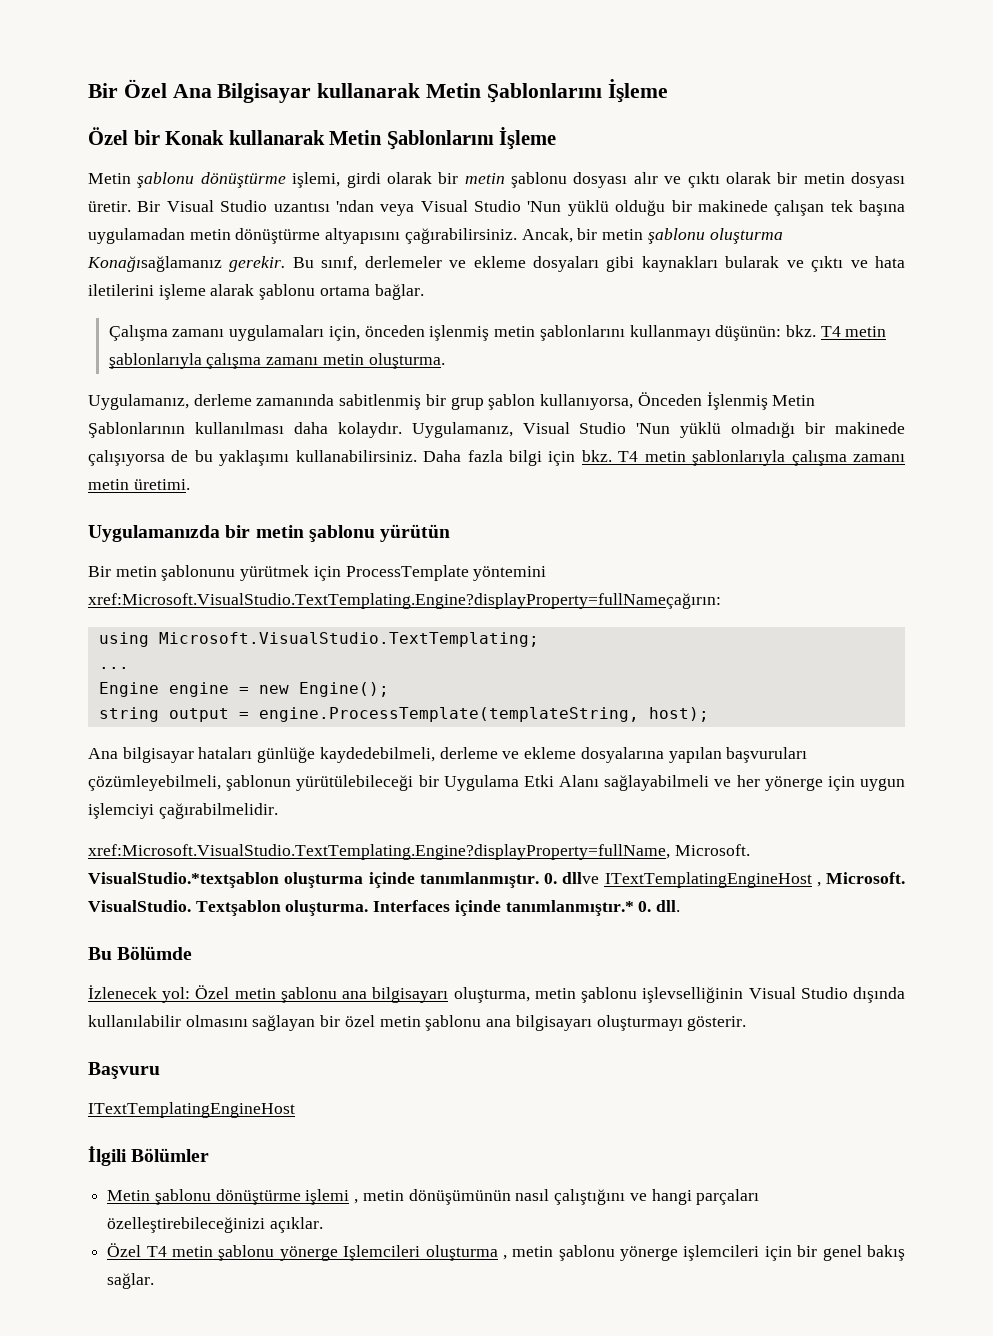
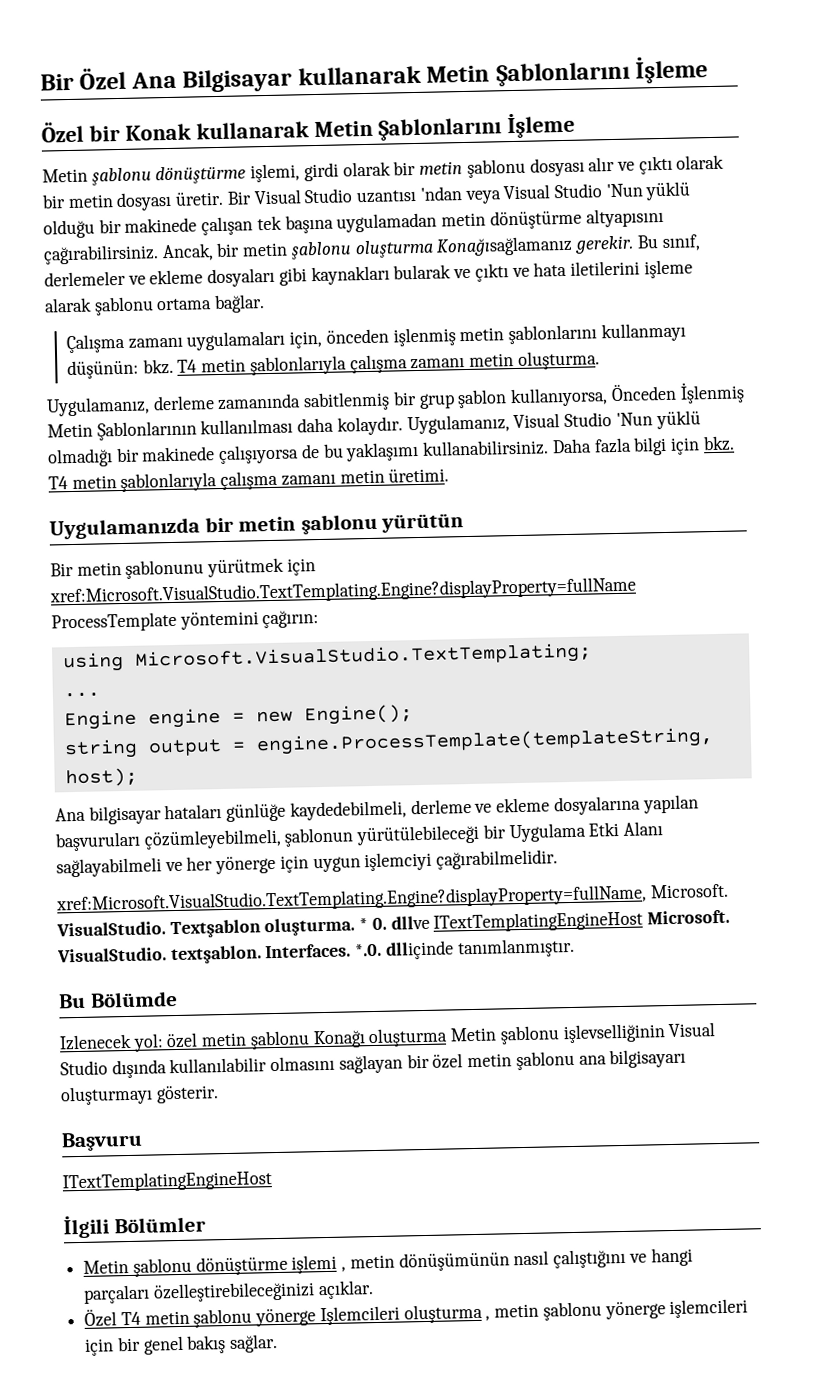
- Bir metin şablonunu yürütmek için ProcessTemplate yöntemini xref:Microsoft.VisualStudio.TextTemplating.Engine?displayProperty=fullNameçağırın:
+ Bir metin şablonunu yürütmek için xref:Microsoft.VisualStudio.TextTemplating.Engine?displayProperty=fullName ProcessTemplate yöntemini çağırın:
- VisualStudio.*textşablon oluşturma içinde tanımlanmıştır. 0. dllve ITextTemplatingEngineHost , Microsoft. VisualStudio. Textşablon oluşturma. Interfaces içinde tanımlanmıştır.* 0. dll.
+ VisualStudio. Textşablon oluşturma. * 0. dllve ITextTemplatingEngineHost Microsoft. VisualStudio. textşablon. Interfaces. *.0. dlliçinde tanımlanmıştır.
  Bu Bölümde
- İzlenecek yol: Özel metin şablonu ana bilgisayarı oluşturma, metin şablonu işlevselliğinin Visual Studio dışında kullanılabilir olmasını sağlayan bir özel metin şablonu ana bilgisayarı oluşturmayı gösterir.
+ Izlenecek yol: özel metin şablonu Konağı oluşturma Metin şablonu işlevselliğinin Visual Studio dışında kullanılabilir olmasını sağlayan bir özel metin şablonu ana bilgisayarı oluşturmayı gösterir.

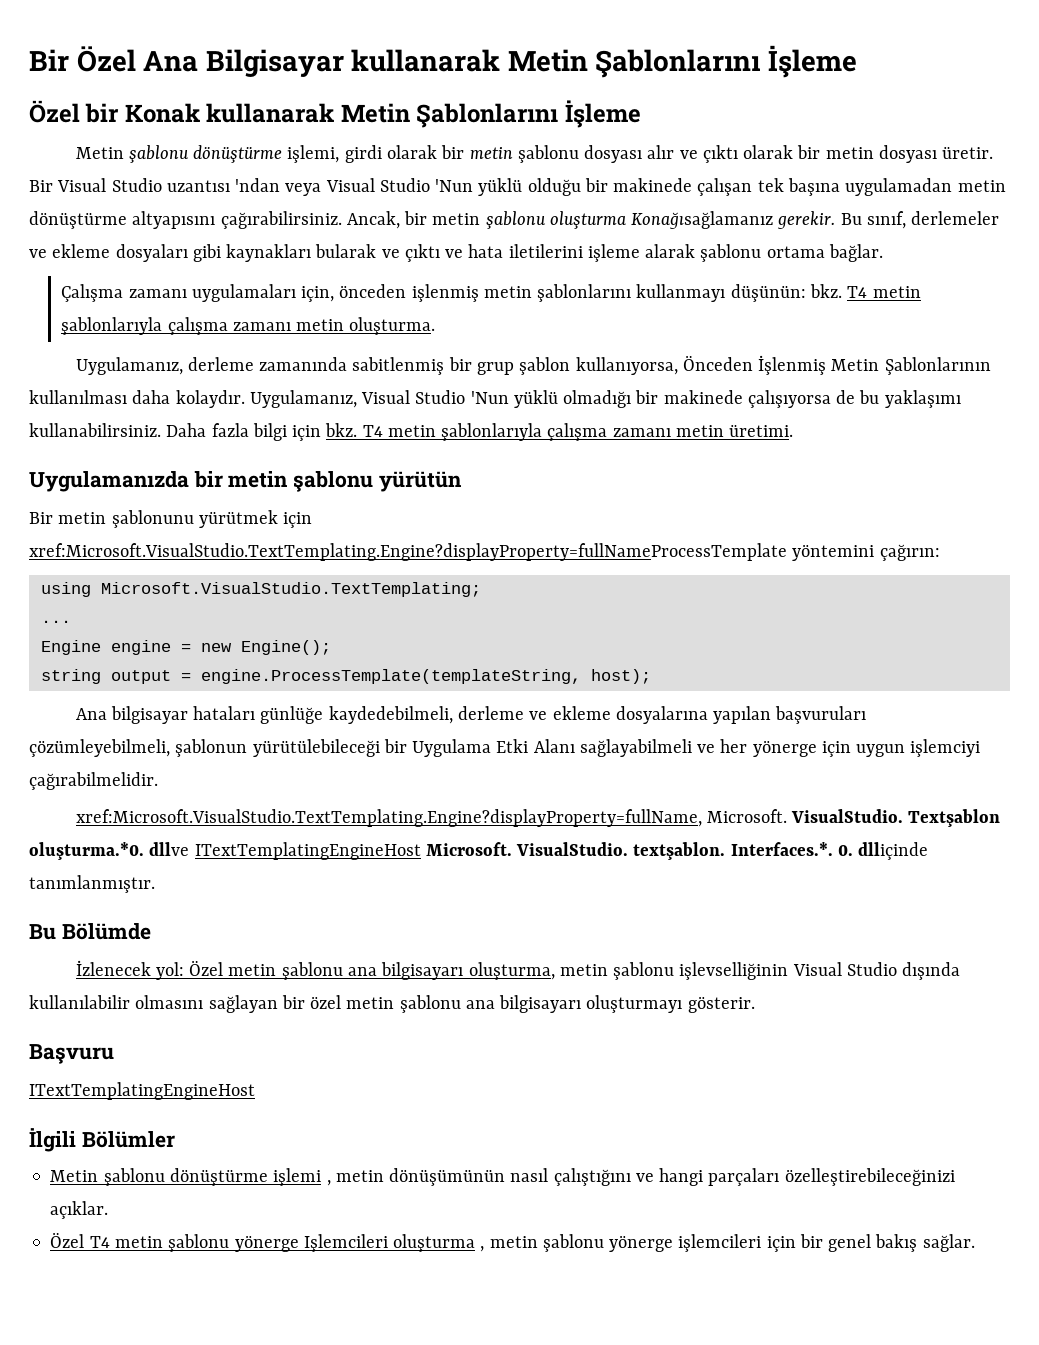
- Bir metin şablonunu yürütmek için xref:Microsoft.VisualStudio.TextTemplating.Engine?displayProperty=fullName ProcessTemplate yöntemini çağırın:
+ Bir metin şablonunu yürütmek için xref:Microsoft.VisualStudio.TextTemplating.Engine?displayProperty=fullNameProcessTemplate yöntemini çağırın:
- Textşablon oluşturma. * 0. dllve ITextTemplatingEngineHost Microsoft.
+ Textşablon oluşturma.*0. dllve ITextTemplatingEngineHost Microsoft.
- Interfaces. *.0. dlliçinde tanımlanmıştır.
+ Interfaces.*. 0. dlliçinde tanımlanmıştır.
- Izlenecek yol: özel metin şablonu Konağı oluşturma Metin şablonu işlevselliğinin Visual Studio dışında kullanılabilir olmasını sağlayan bir özel metin şablonu ana bilgisayarı oluşturmayı gösterir.
+ İzlenecek yol: Özel metin şablonu ana bilgisayarı oluşturma, metin şablonu işlevselliğinin Visual Studio dışında kullanılabilir olmasını sağlayan bir özel metin şablonu ana bilgisayarı oluşturmayı gösterir.

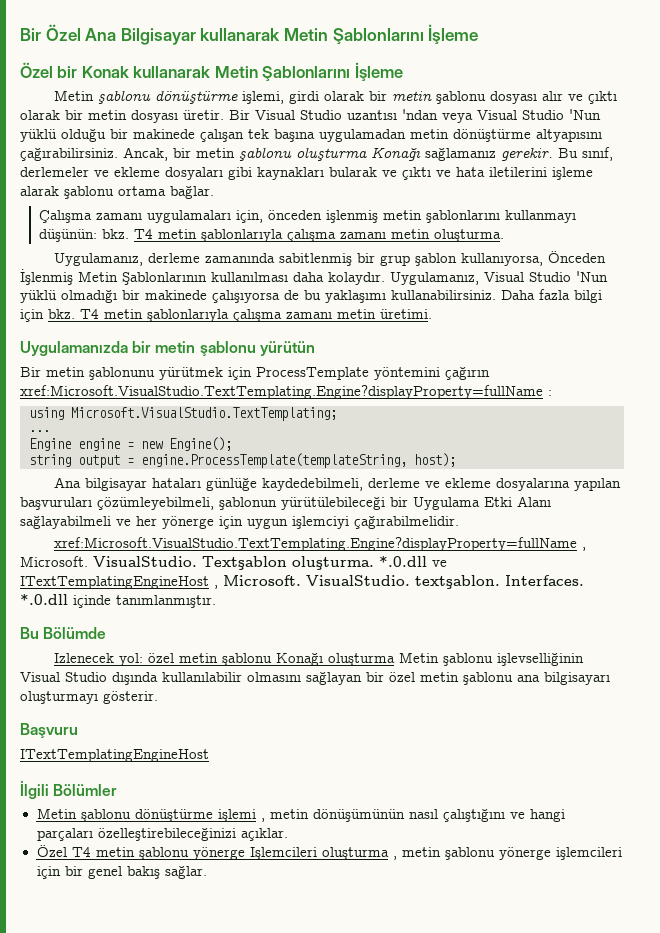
- Ancak, bir metin şablonu oluşturma Konağısağlamanız gerekir.
+ Ancak, bir metin şablonu oluşturma Konağı sağlamanız gerekir.
- Bir metin şablonunu yürütmek için xref:Microsoft.VisualStudio.TextTemplating.Engine?displayProperty=fullNameProcessTemplate yöntemini çağırın:
+ Bir metin şablonunu yürütmek için ProcessTemplate yöntemini çağırın xref:Microsoft.VisualStudio.TextTemplating.Engine?displayProperty=fullName :
- xref:Microsoft.VisualStudio.TextTemplating.Engine?displayProperty=fullName, Microsoft.
+ xref:Microsoft.VisualStudio.TextTemplating.Engine?displayProperty=fullName , Microsoft.
- Textşablon oluşturma.*0. dllve ITextTemplatingEngineHost Microsoft. VisualStudio. textşablon. Interfaces.*. 0. dlliçinde tanımlanmıştır.
+ Textşablon oluşturma. *.0.dll ve ITextTemplatingEngineHost , Microsoft. VisualStudio. textşablon. Interfaces. *.0.dll içinde tanımlanmıştır.
  Bu Bölümde
- İzlenecek yol: Özel metin şablonu ana bilgisayarı oluşturma, metin şablonu işlevselliğinin Visual Studio dışında kullanılabilir olmasını sağlayan bir özel metin şablonu ana bilgisayarı oluşturmayı gösterir.
+ Izlenecek yol: özel metin şablonu Konağı oluşturma Metin şablonu işlevselliğinin Visual Studio dışında kullanılabilir olmasını sağlayan bir özel metin şablonu ana bilgisayarı oluşturmayı gösterir.

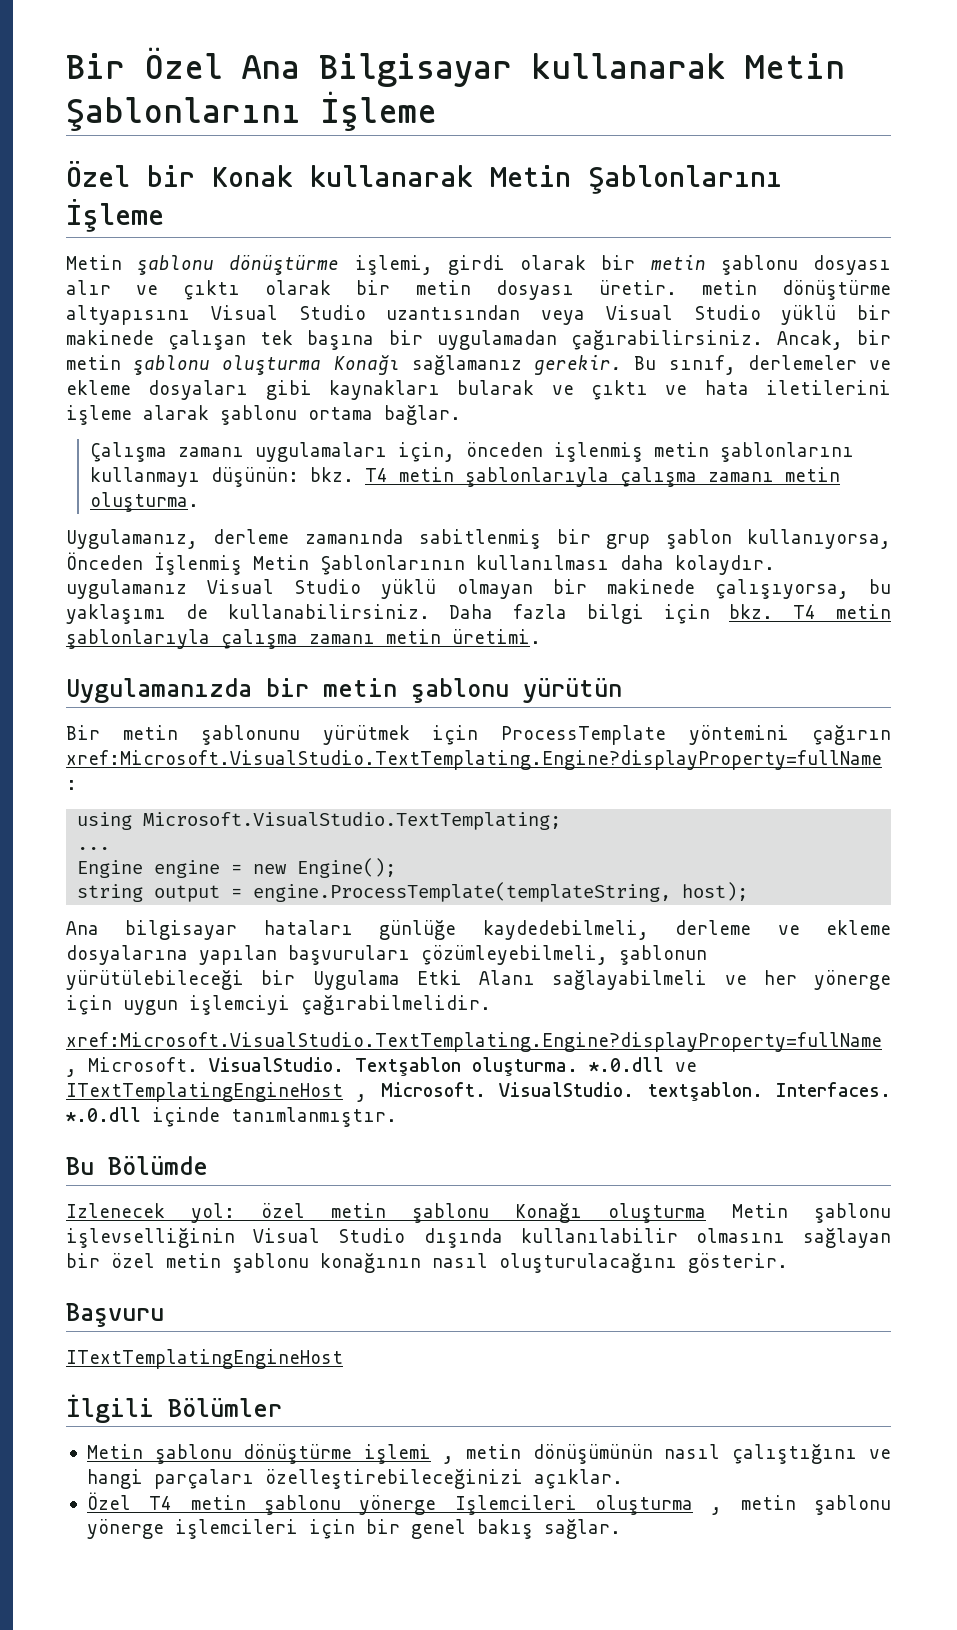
- Metin şablonu dönüştürme işlemi, girdi olarak bir metin şablonu dosyası alır ve çıktı olarak bir metin dosyası üretir. Bir Visual Studio uzantısı 'ndan veya Visual Studio 'Nun yüklü olduğu bir makinede çalışan tek başına uygulamadan metin dönüştürme altyapısını çağırabilirsiniz.
+ Metin şablonu dönüştürme işlemi, girdi olarak bir metin şablonu dosyası alır ve çıktı olarak bir metin dosyası üretir. metin dönüştürme altyapısını Visual Studio uzantısından veya Visual Studio yüklü bir makinede çalışan tek başına bir uygulamadan çağırabilirsiniz.
- Uygulamanız, derleme zamanında sabitlenmiş bir grup şablon kullanıyorsa, Önceden İşlenmiş Metin Şablonlarının kullanılması daha kolaydır. Uygulamanız, Visual Studio 'Nun yüklü olmadığı bir makinede çalışıyorsa de bu yaklaşımı kullanabilirsiniz.
+ Uygulamanız, derleme zamanında sabitlenmiş bir grup şablon kullanıyorsa, Önceden İşlenmiş Metin Şablonlarının kullanılması daha kolaydır. uygulamanız Visual Studio yüklü olmayan bir makinede çalışıyorsa, bu yaklaşımı de kullanabilirsiniz.
- Izlenecek yol: özel metin şablonu Konağı oluşturma Metin şablonu işlevselliğinin Visual Studio dışında kullanılabilir olmasını sağlayan bir özel metin şablonu ana bilgisayarı oluşturmayı gösterir.
+ Izlenecek yol: özel metin şablonu Konağı oluşturma Metin şablonu işlevselliğinin Visual Studio dışında kullanılabilir olmasını sağlayan bir özel metin şablonu konağının nasıl oluşturulacağını gösterir.

